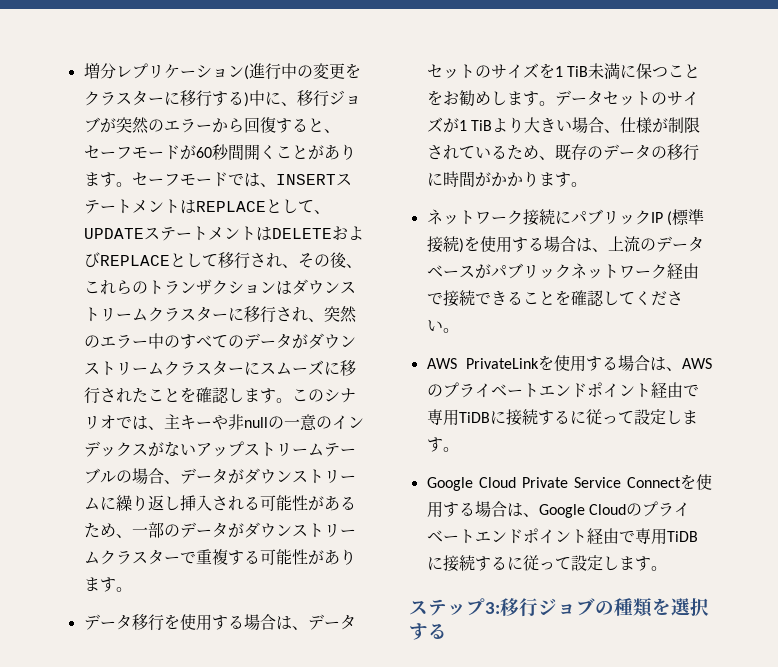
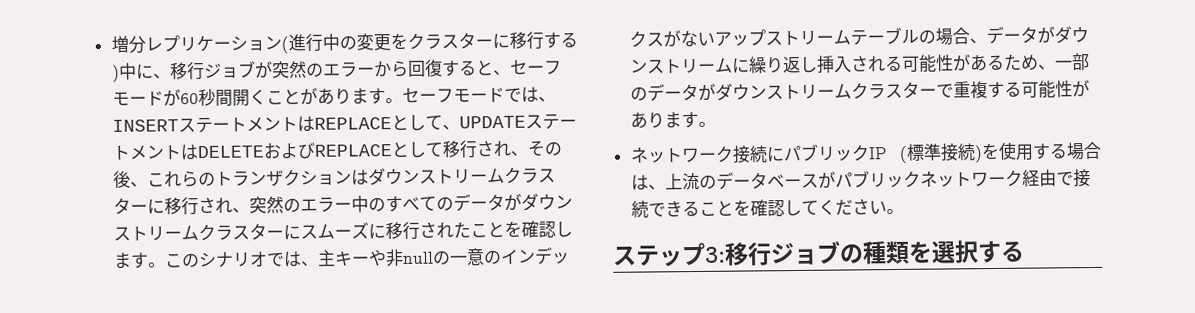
- データ移行を使用する場合は、データセットのサイズを1 TiB未満に保つことをお勧めします。データセットのサイズが1 TiBより大きい場合、仕様が制限されているため、既存のデータの移行に時間がかかります。
- AWS PrivateLinkを使用する場合は、AWSのプライベートエンドポイント経由で専用TiDBに接続するに従って設定します。
- Google Cloud Private Service Connectを使用する場合は、Google Cloudのプライベートエンドポイント経由で専用TiDBに接続するに従って設定します。

